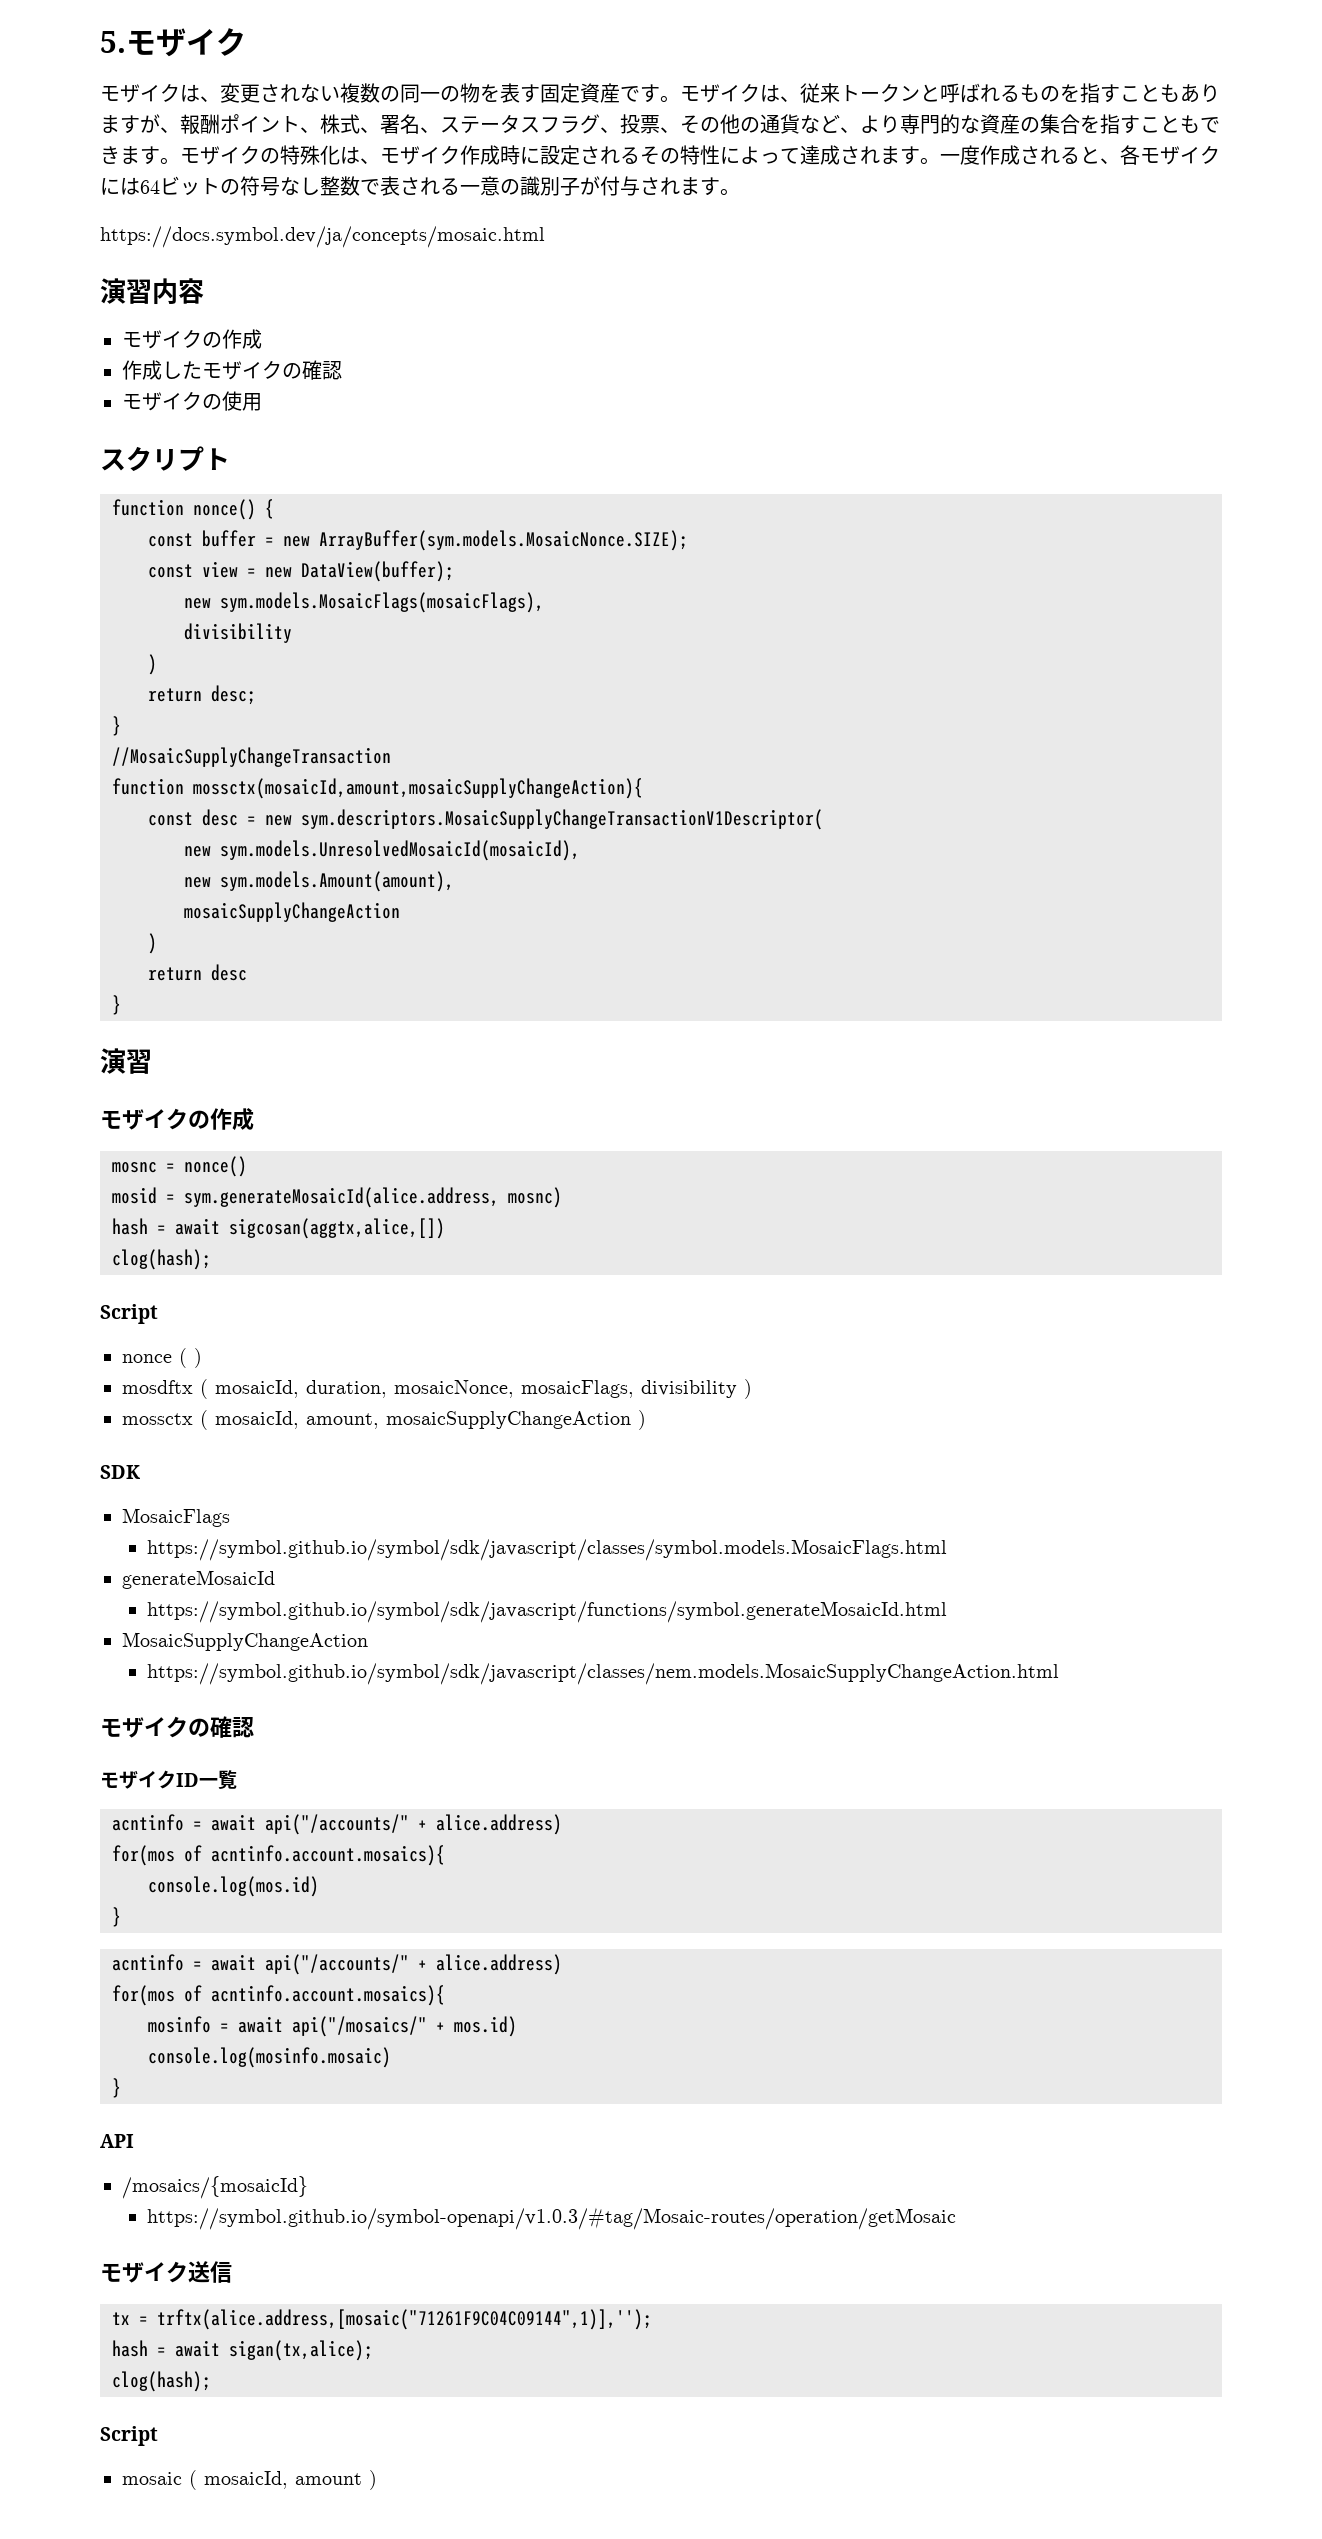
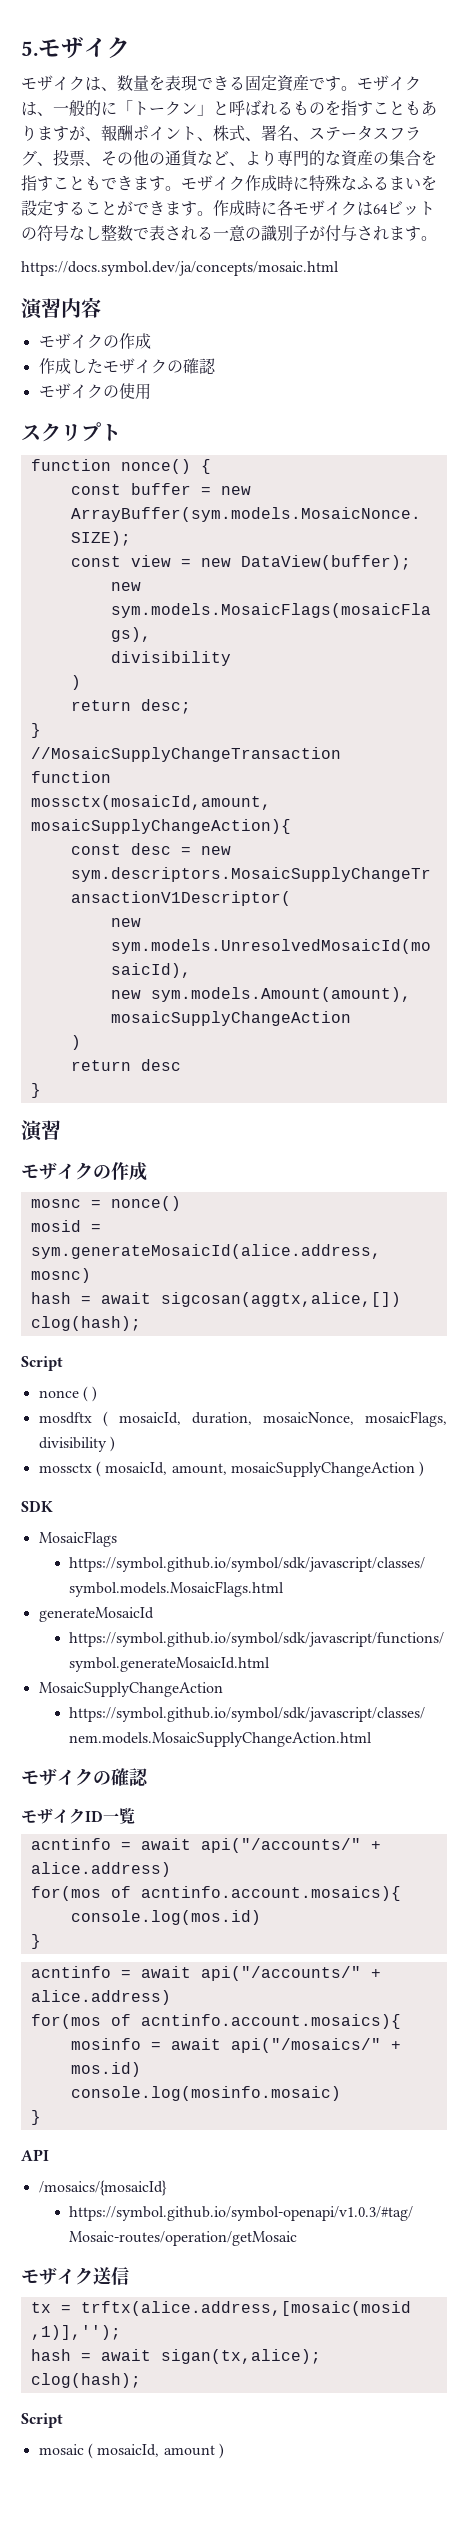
- モザイクは、変更されない複数の同一の物を表す固定資産です。
+ モザイクは、数量を表現できる固定資産です。
- モザイクは、従来トークンと呼ばれるものを指すこともありますが、報酬ポイント、株式、署名、ステータスフラグ、投票、その他の通貨など、より専門的な資産の集合を指すこともできます。
+ モザイクは、一般的に「トークン」と呼ばれるものを指すこともありますが、報酬ポイント、株式、署名、ステータスフラグ、投票、その他の通貨など、より専門的な資産の集合を指すこともできます。
- モザイクの特殊化は、モザイク作成時に設定されるその特性によって達成されます。一度作成されると、各モザイクには64ビットの符号なし整数で表される一意の識別子が付与されます。
+ モザイク作成時に特殊なふるまいを設定することができます。作成時に各モザイクは64ビットの符号なし整数で表される一意の識別子が付与されます。
- tx = trftx(alice.address,[mosaic("71261F9C04C09144",1)],'');
+ tx = trftx(alice.address,[mosaic(mosid ,1)],'');

